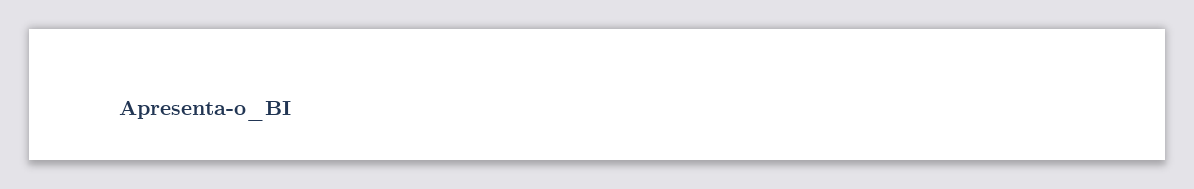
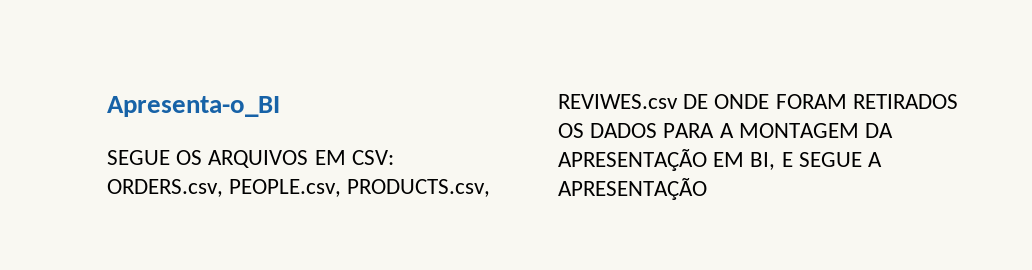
+ SEGUE OS ARQUIVOS EM CSV: ORDERS.csv, PEOPLE.csv, PRODUCTS.csv, REVIWES.csv DE ONDE FORAM RETIRADOS OS DADOS PARA A MONTAGEM DA APRESENTAÇÃO EM BI, E SEGUE A APRESENTAÇÃO

